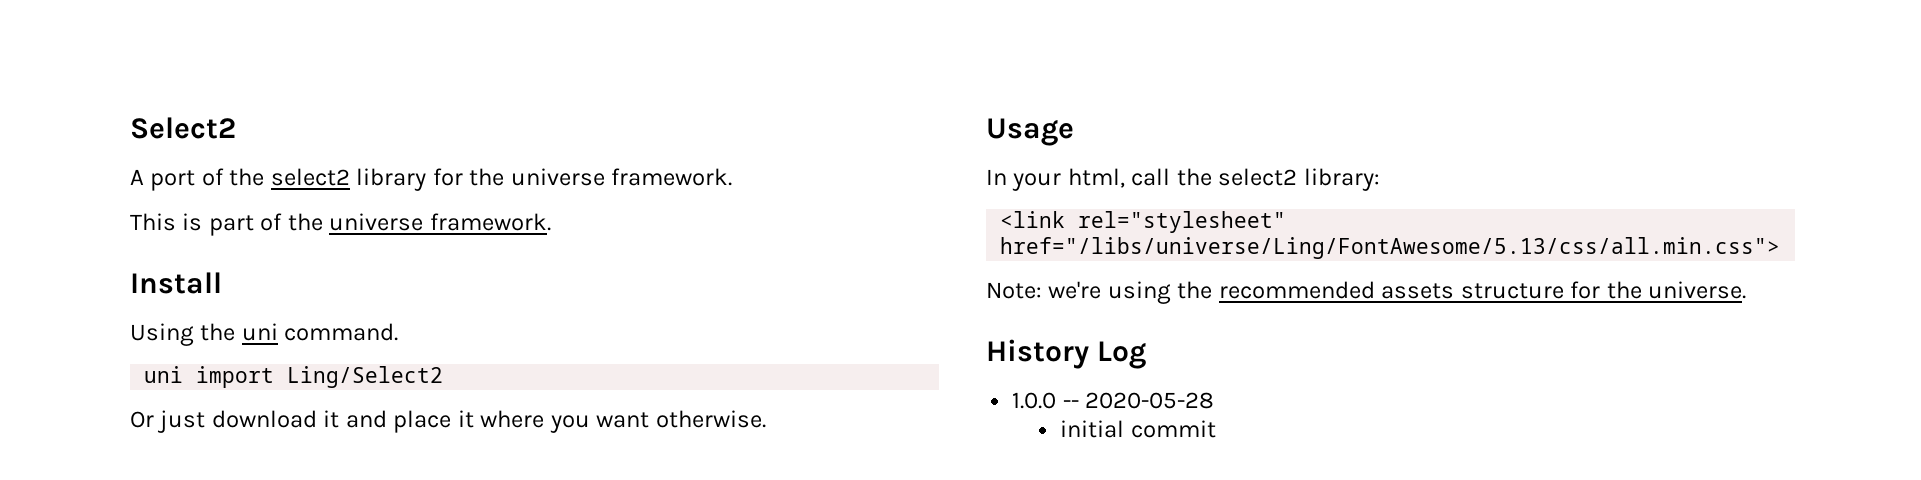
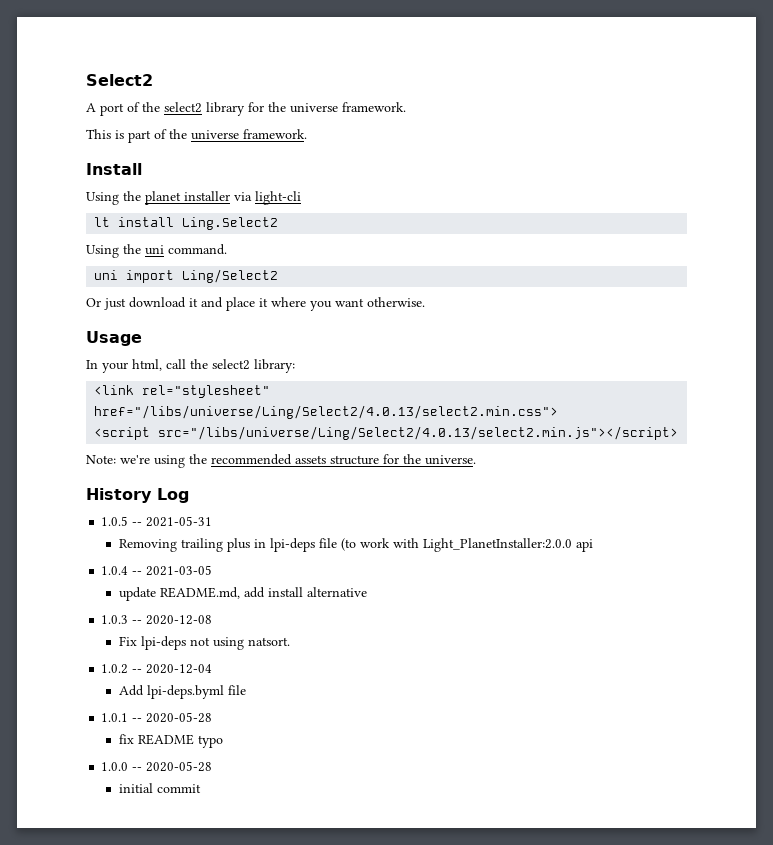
+ Using the planet installer via light-cli
+ lt install Ling.Select2
- <link rel="stylesheet" href="/libs/universe/Ling/FontAwesome/5.13/css/all.min.css">
+ <link rel="stylesheet" href="/libs/universe/Ling/Select2/4.0.13/select2.min.css">
+ <script src="/libs/universe/Ling/Select2/4.0.13/select2.min.js"></script>
+ 1.0.5 -- 2021-05-31
+ Removing trailing plus in lpi-deps file (to work with Light_PlanetInstaller:2.0.0 api
+ 1.0.4 -- 2021-03-05
+ update README.md, add install alternative
+ 1.0.3 -- 2020-12-08
+ Fix lpi-deps not using natsort.
+ 1.0.2 -- 2020-12-04
+ Add lpi-deps.byml file
+ 1.0.1 -- 2020-05-28
+ fix README typo

